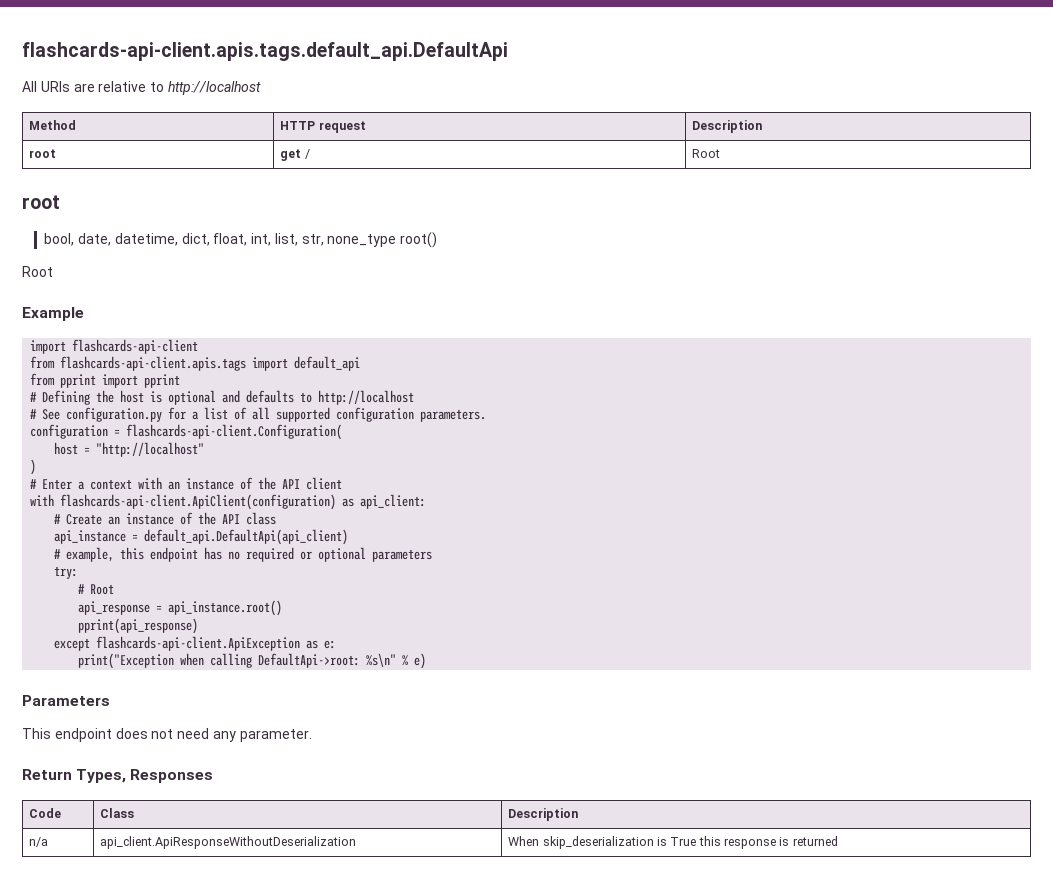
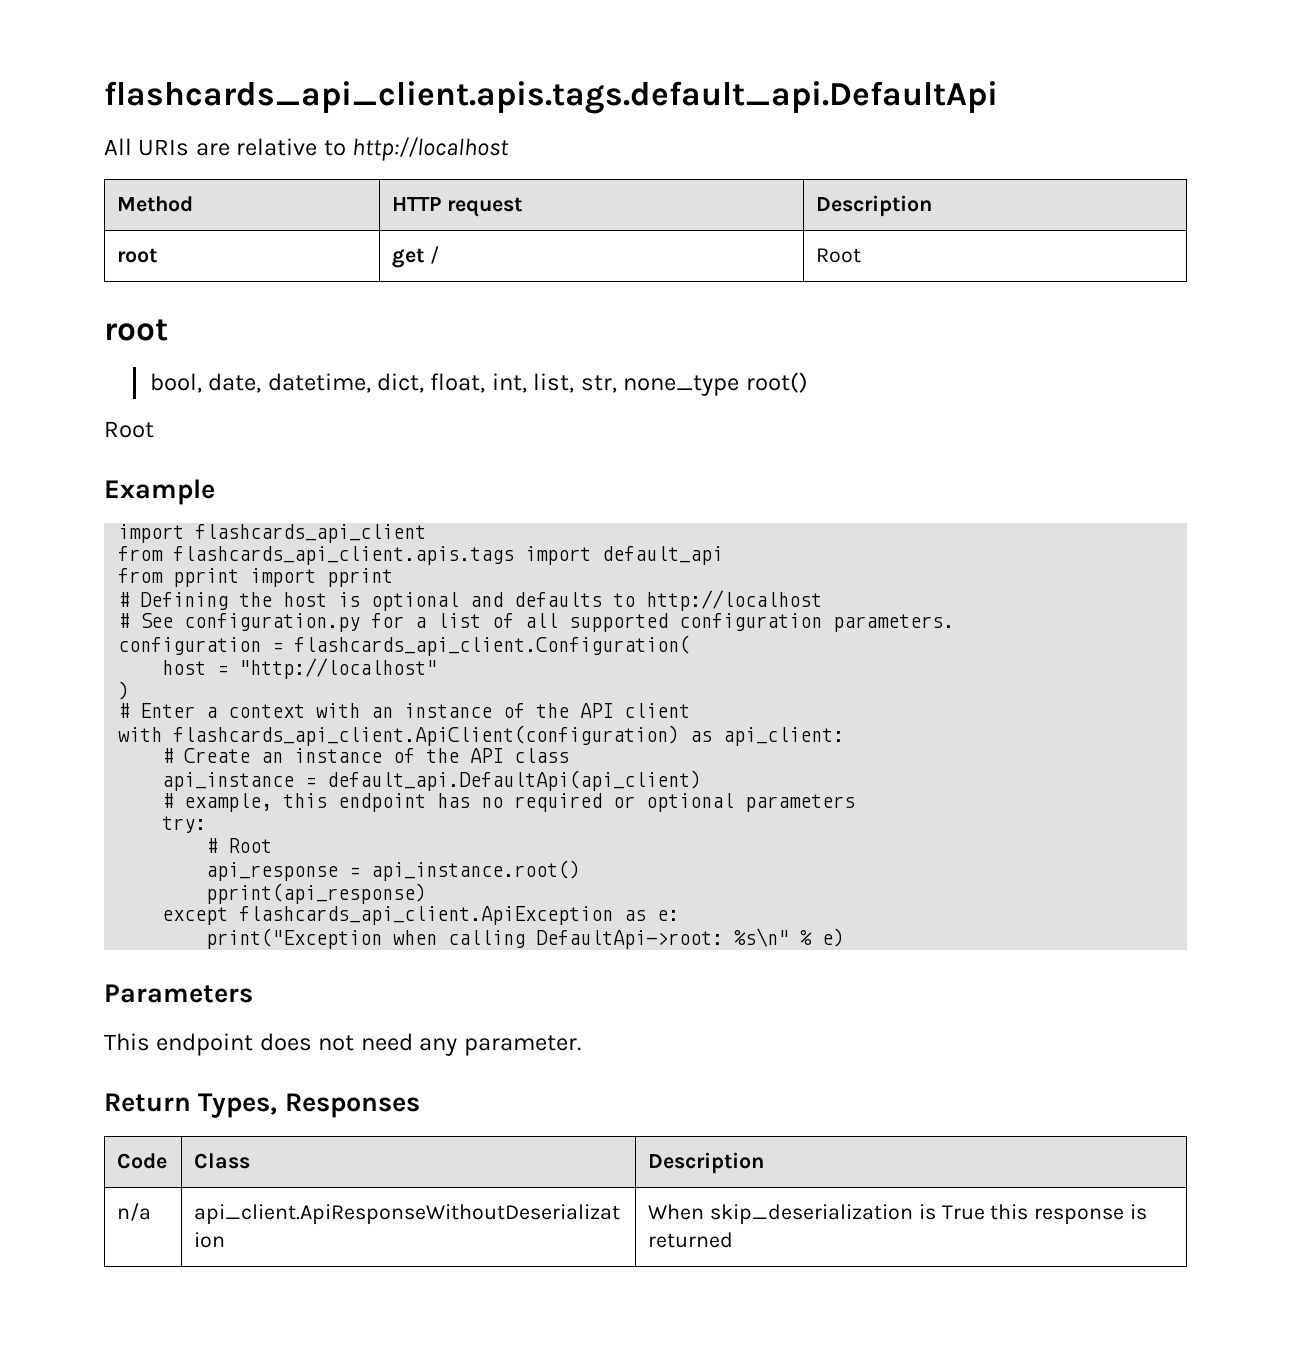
- flashcards-api-client.apis.tags.default_api.DefaultApi
+ flashcards_api_client.apis.tags.default_api.DefaultApi
- import flashcards-api-client
- from flashcards-api-client.apis.tags import default_api
+ import flashcards_api_client
+ from flashcards_api_client.apis.tags import default_api
- configuration = flashcards-api-client.Configuration(
+ configuration = flashcards_api_client.Configuration(
- with flashcards-api-client.ApiClient(configuration) as api_client:
+ with flashcards_api_client.ApiClient(configuration) as api_client:
- except flashcards-api-client.ApiException as e:
+ except flashcards_api_client.ApiException as e:

